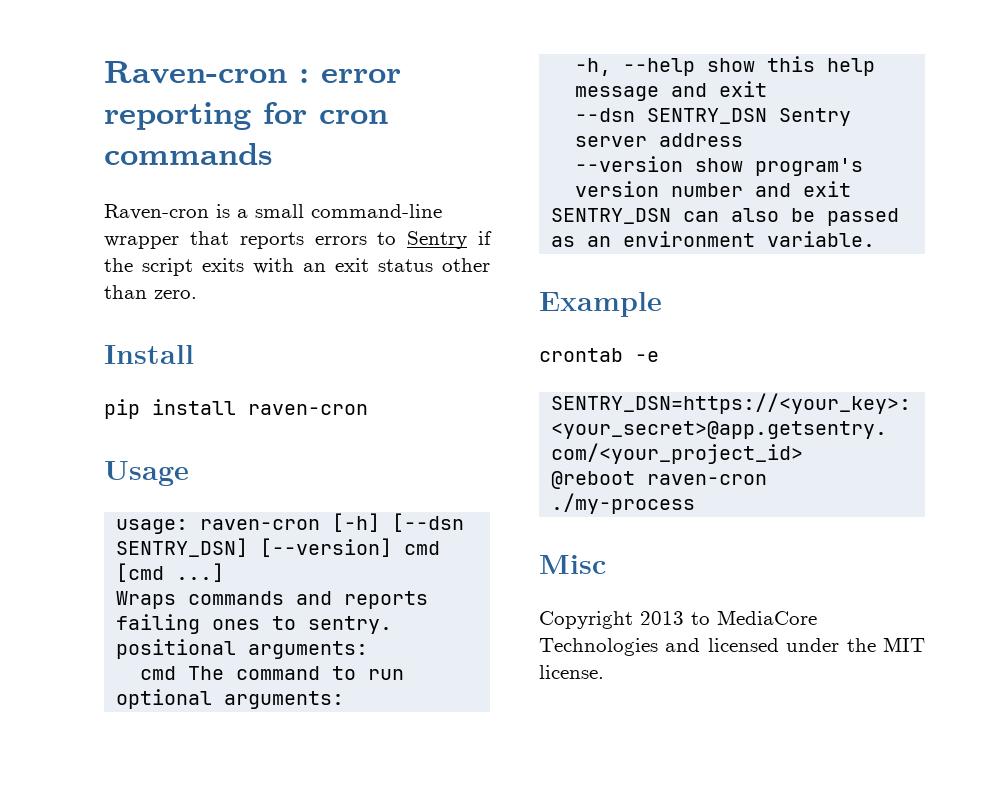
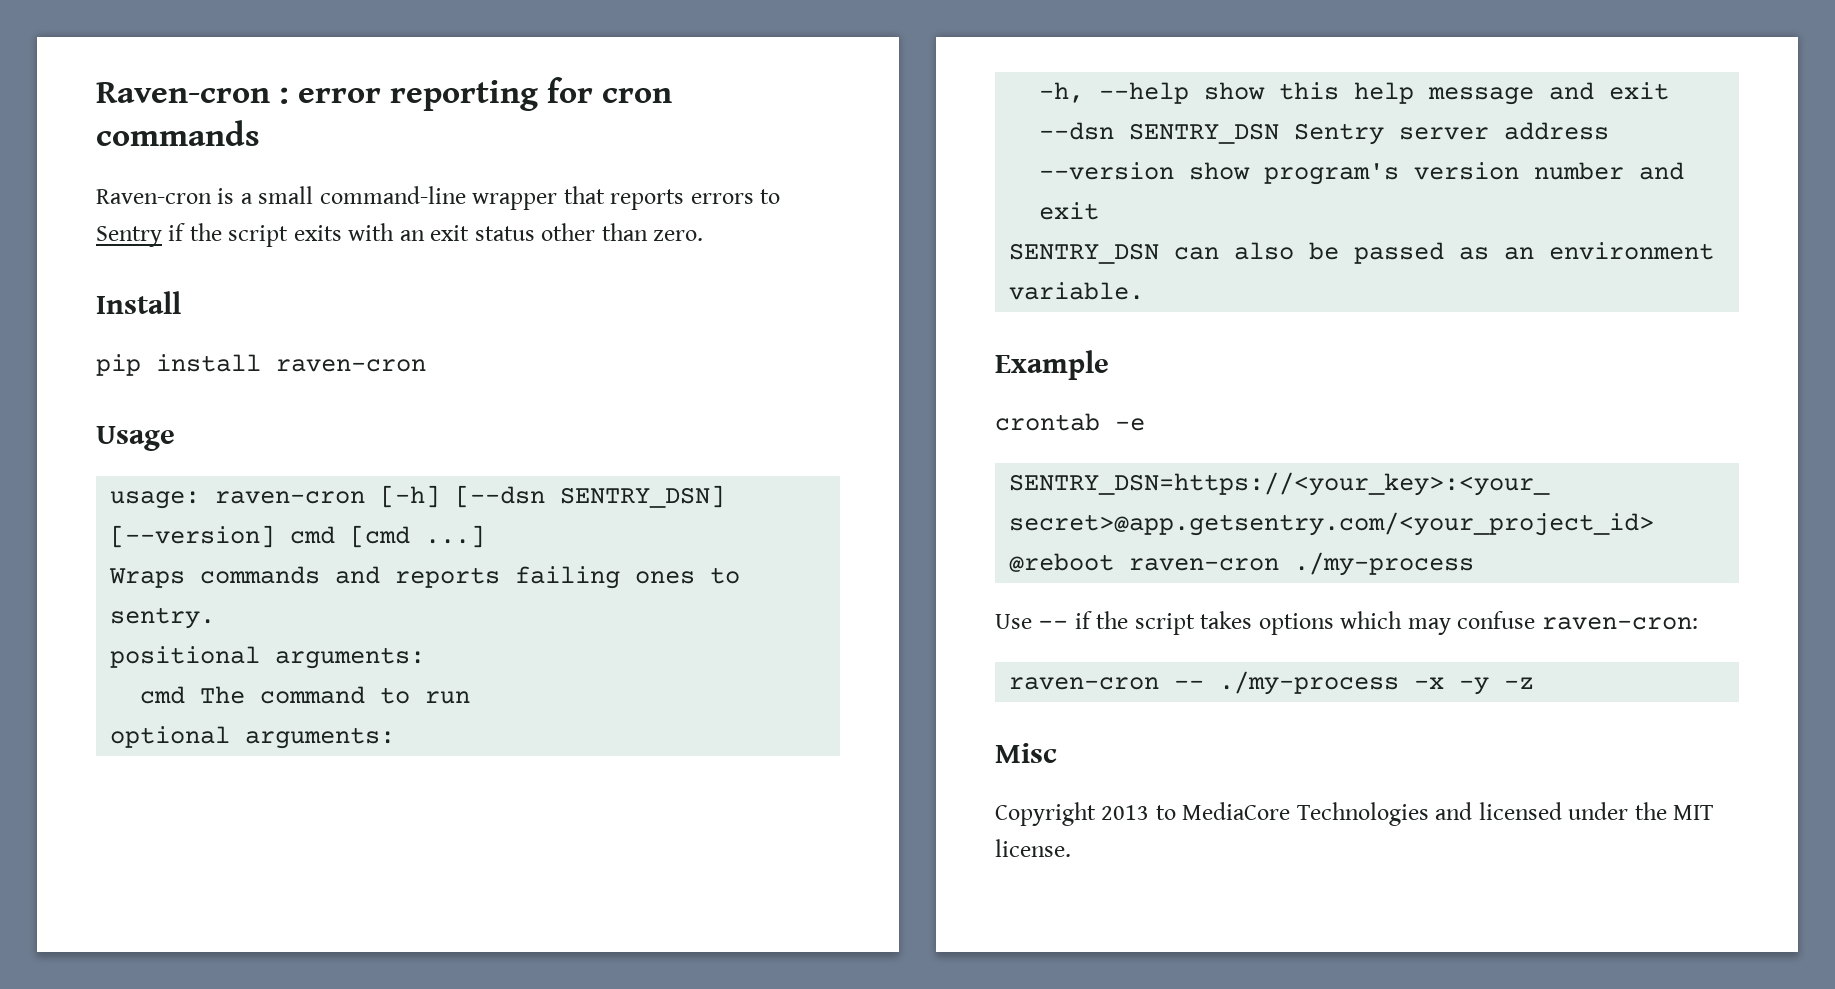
+ Use -- if the script takes options which may confuse raven-cron:
+ raven-cron -- ./my-process -x -y -z

